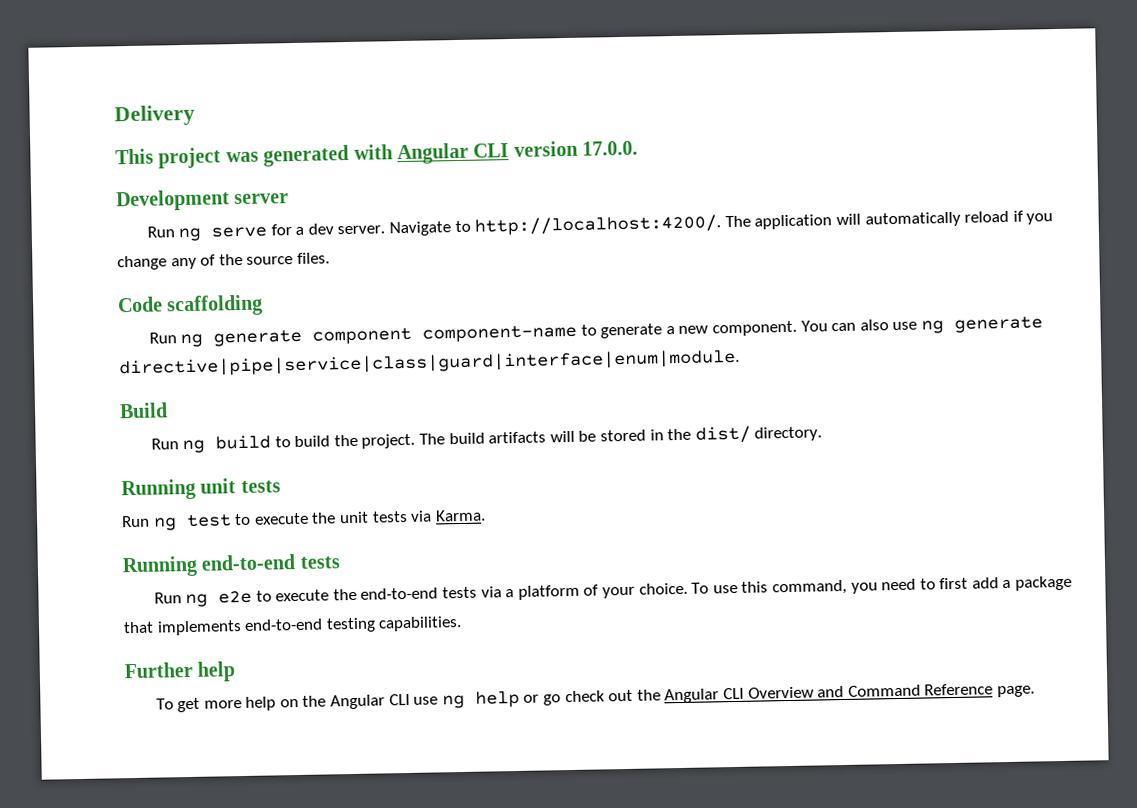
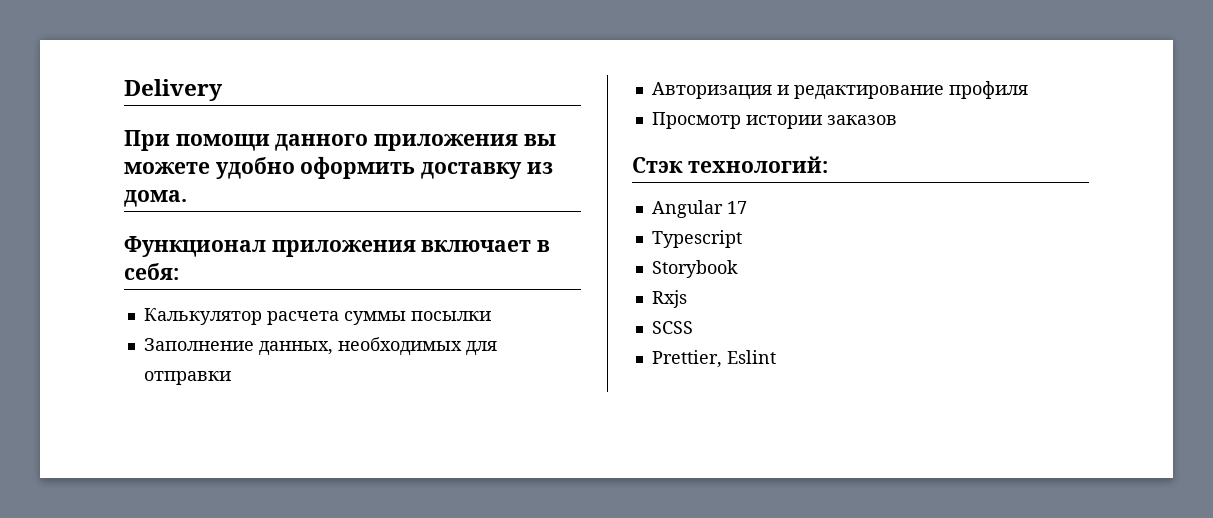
- This project was generated with Angular CLI version 17.0.0.
- Development server
- Run ng serve for a dev server. Navigate to http://localhost:4200/. The application will automatically reload if you change any of the source files.
- Code scaffolding
- Run ng generate component component-name to generate a new component. You can also use ng generate directive|pipe|service|class|guard|interface|enum|module.
- Build
- Run ng build to build the project. The build artifacts will be stored in the dist/ directory.
- Running unit tests
- Run ng test to execute the unit tests via Karma.
- Running end-to-end tests
- Run ng e2e to execute the end-to-end tests via a platform of your choice. To use this command, you need to first add a package that implements end-to-end testing capabilities.
- Further help
- To get more help on the Angular CLI use ng help or go check out the Angular CLI Overview and Command Reference page.
+ При помощи данного приложения вы можете удобно оформить доставку из дома.
+ Функционал приложения включает в себя:
+ Калькулятор расчета суммы посылки
+ Заполнение данных, необходимых для отправки
+ Авторизация и редактирование профиля
+ Просмотр истории заказов
+ Стэк технологий:
+ Angular 17
+ Typescript
+ Storybook
+ Rxjs
+ SCSS
+ Prettier, Eslint

